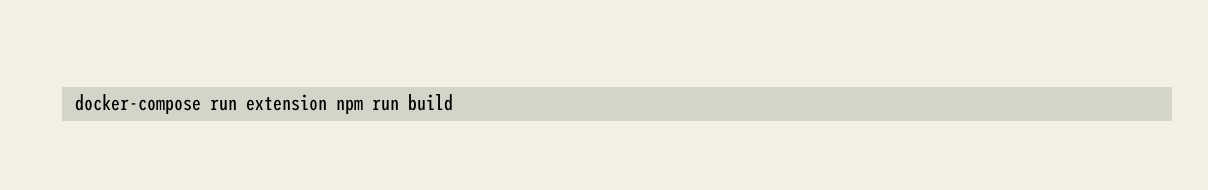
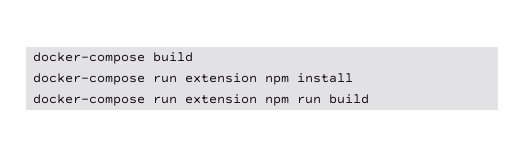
+ docker-compose build
+ docker-compose run extension npm install

